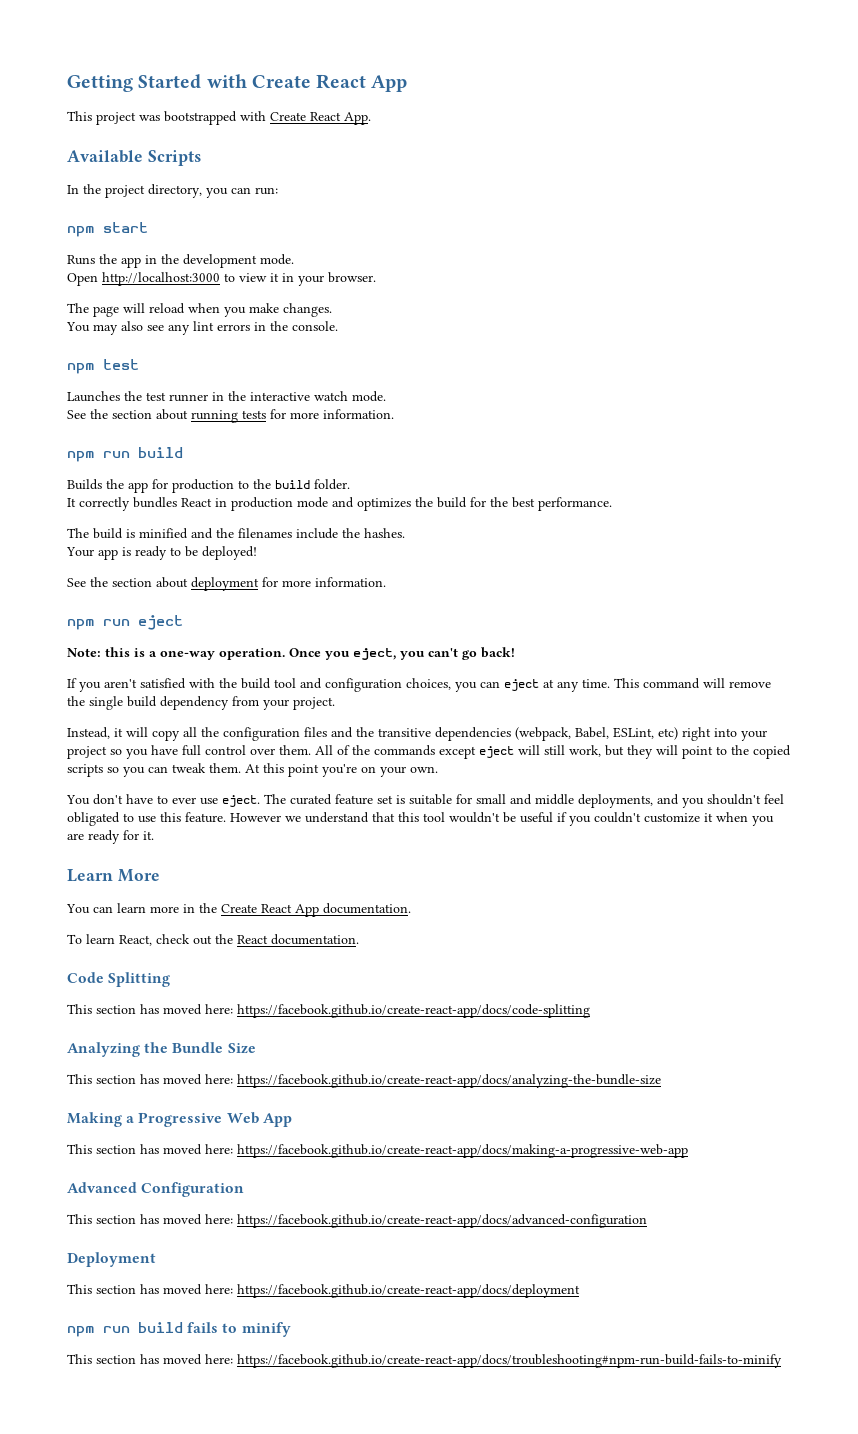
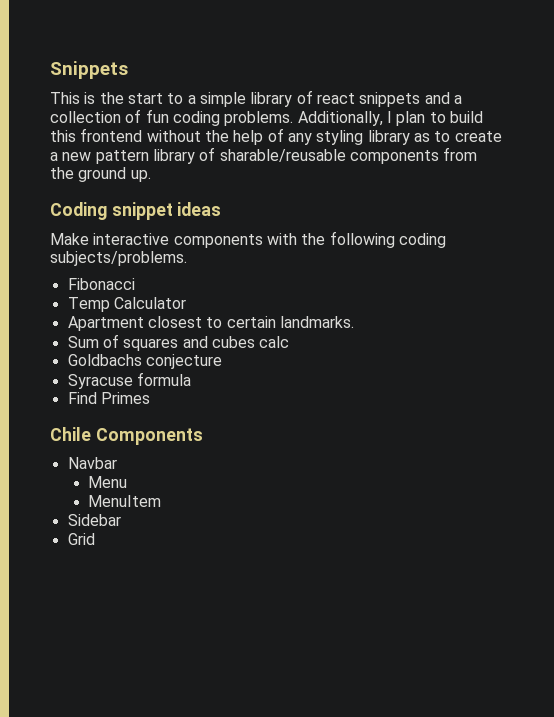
- Getting Started with Create React App
- This project was bootstrapped with Create React App.
- Available Scripts
- In the project directory, you can run:
- npm start
- Runs the app in the development mode.
- Open http://localhost:3000 to view it in your browser.
- The page will reload when you make changes.
- You may also see any lint errors in the console.
- npm test
- Launches the test runner in the interactive watch mode.
- See the section about running tests for more information.
- npm run build
- Builds the app for production to the build folder.
- It correctly bundles React in production mode and optimizes the build for the best performance.
- The build is minified and the filenames include the hashes.
- Your app is ready to be deployed!
- See the section about deployment for more information.
- npm run eject
- Note: this is a one-way operation. Once you eject, you can't go back!
- If you aren't satisfied with the build tool and configuration choices, you can eject at any time. This command will remove the single build dependency from your project.
- Instead, it will copy all the configuration files and the transitive dependencies (webpack, Babel, ESLint, etc) right into your project so you have full control over them. All of the commands except eject will still work, but they will point to the copied scripts so you can tweak them. At this point you're on your own.
- You don't have to ever use eject. The curated feature set is suitable for small and middle deployments, and you shouldn't feel obligated to use this feature. However we understand that this tool wouldn't be useful if you couldn't customize it when you are ready for it.
- Learn More
- You can learn more in the Create React App documentation.
- To learn React, check out the React documentation.
- Code Splitting
- This section has moved here: https://facebook.github.io/create-react-app/docs/code-splitting
- Analyzing the Bundle Size
- This section has moved here: https://facebook.github.io/create-react-app/docs/analyzing-the-bundle-size
- Making a Progressive Web App
- This section has moved here: https://facebook.github.io/create-react-app/docs/making-a-progressive-web-app
- Advanced Configuration
- This section has moved here: https://facebook.github.io/create-react-app/docs/advanced-configuration
- Deployment
- This section has moved here: https://facebook.github.io/create-react-app/docs/deployment
- npm run build fails to minify
- This section has moved here: https://facebook.github.io/create-react-app/docs/troubleshooting#npm-run-build-fails-to-minify
+ Snippets
+ This is the start to a simple library of react snippets and a collection of fun coding problems. Additionally, I plan to build this frontend without the help of any styling library as to create a new pattern library of sharable/reusable components from the ground up.
+ Coding snippet ideas
+ Make interactive components with the following coding subjects/problems.
+ Fibonacci
+ Temp Calculator
+ Apartment closest to certain landmarks.
+ Sum of squares and cubes calc
+ Goldbachs conjecture
+ Syracuse formula
+ Find Primes
+ Chile Components
+ Navbar
+ Menu
+ MenuItem
+ Sidebar
+ Grid

